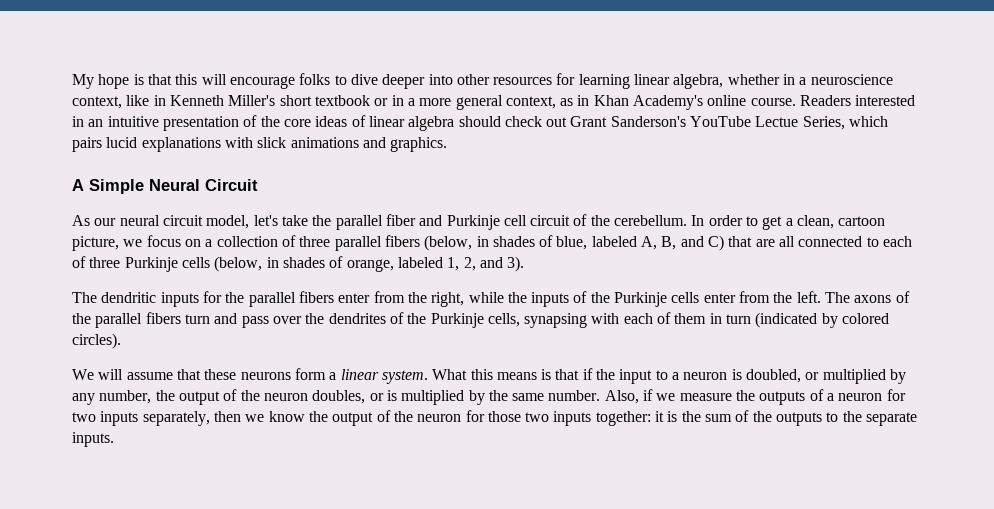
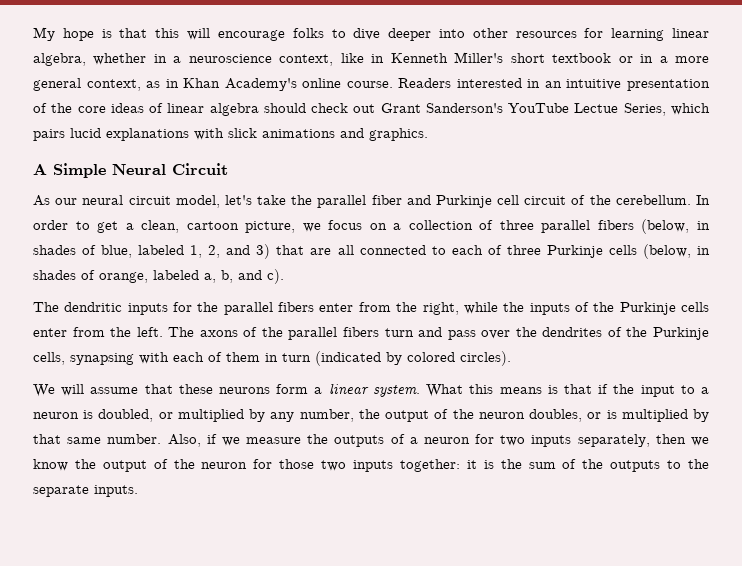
- In order to get a clean, cartoon picture, we focus on a collection of three parallel fibers (below, in shades of blue, labeled A, B, and C) that are all connected to each of three Purkinje cells (below, in shades of orange, labeled 1, 2, and 3).
+ In order to get a clean, cartoon picture, we focus on a collection of three parallel fibers (below, in shades of blue, labeled 1, 2, and 3) that are all connected to each of three Purkinje cells (below, in shades of orange, labeled a, b, and c).
- What this means is that if the input to a neuron is doubled, or multiplied by any number, the output of the neuron doubles, or is multiplied by the same number.
+ What this means is that if the input to a neuron is doubled, or multiplied by any number, the output of the neuron doubles, or is multiplied by that same number.

